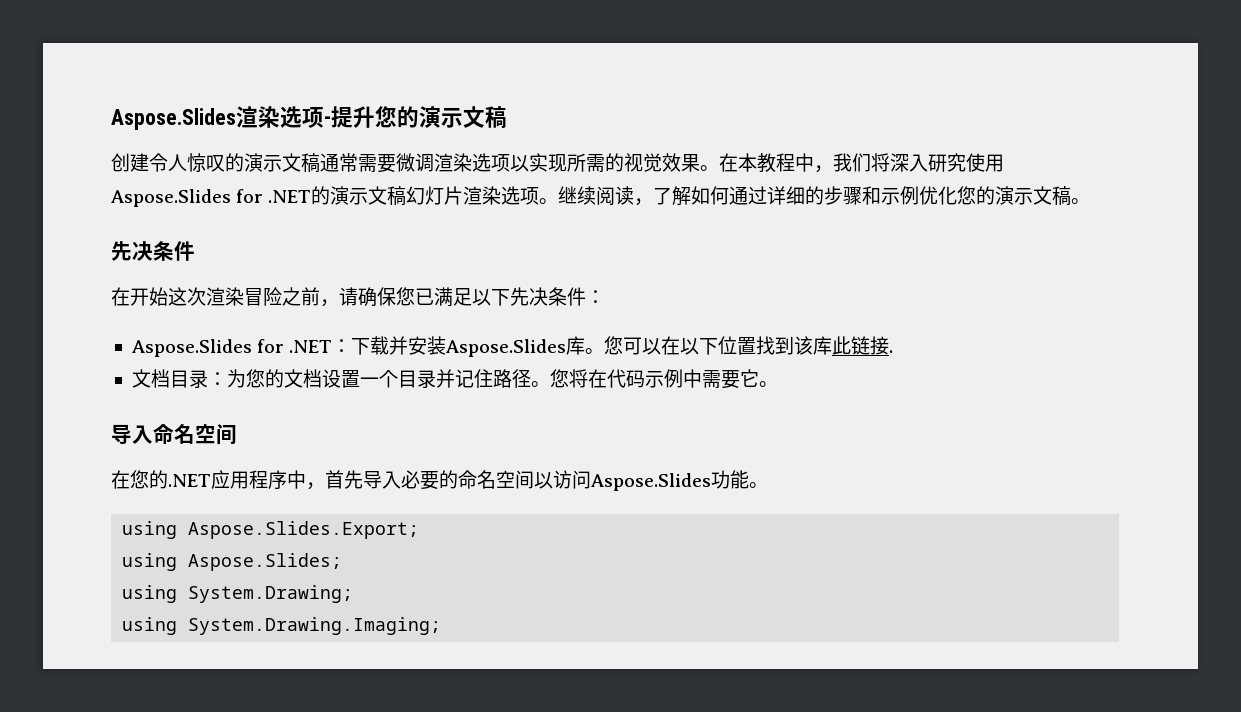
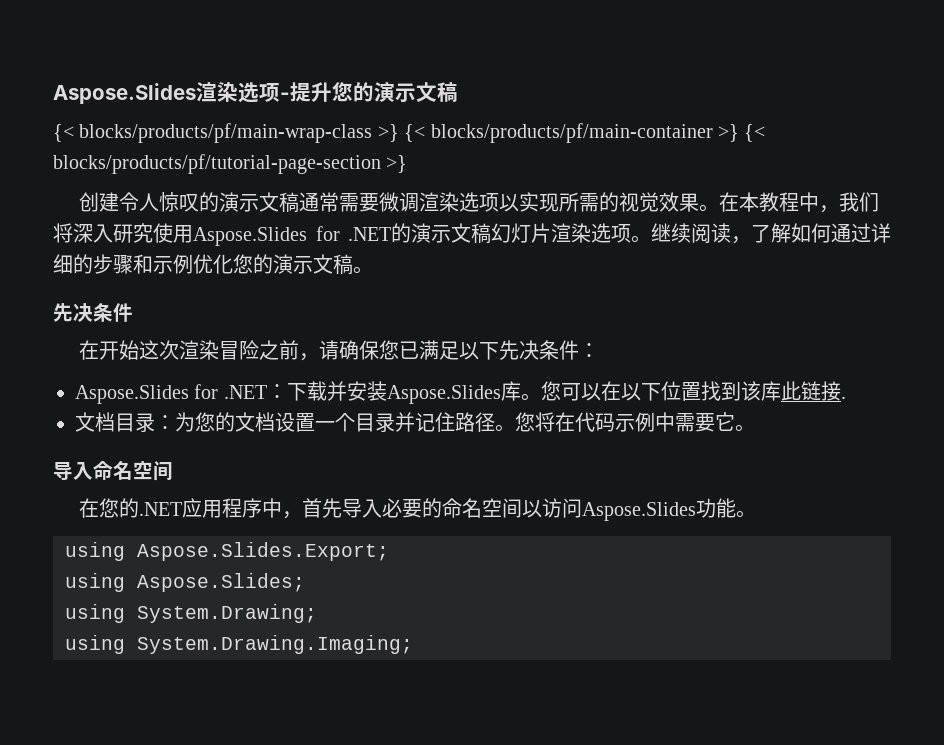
+ {< blocks/products/pf/main-wrap-class >} {< blocks/products/pf/main-container >} {< blocks/products/pf/tutorial-page-section >}

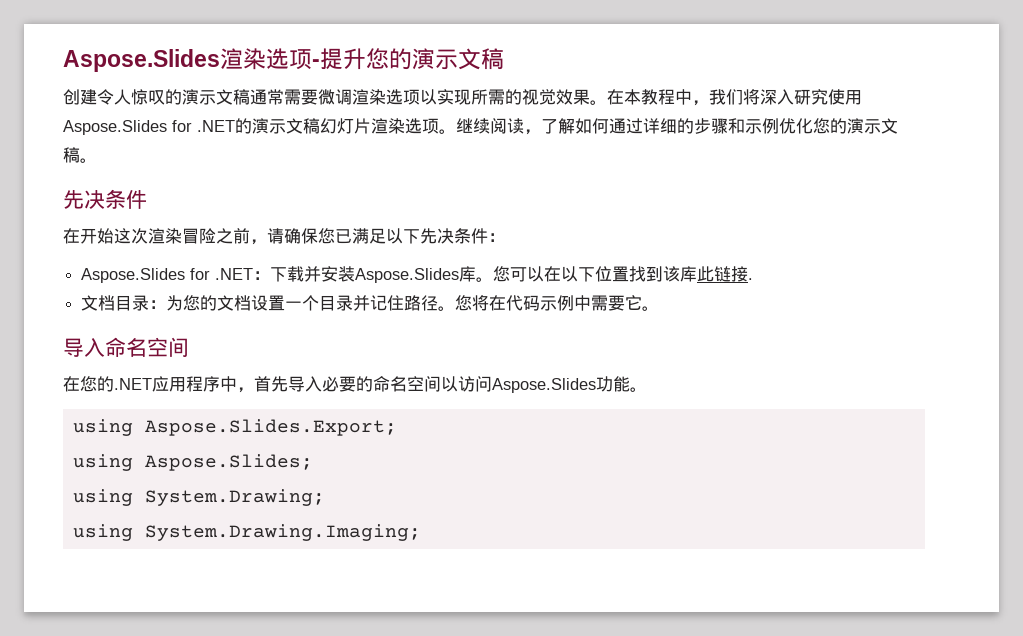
- {< blocks/products/pf/main-wrap-class >} {< blocks/products/pf/main-container >} {< blocks/products/pf/tutorial-page-section >}

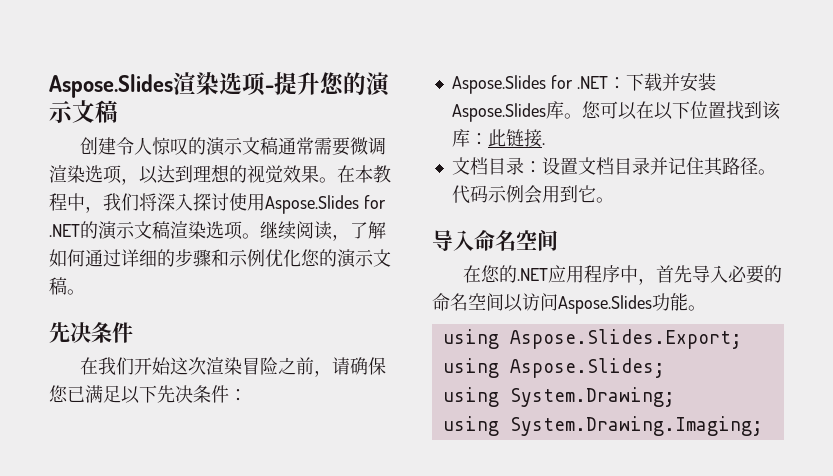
- 创建令人惊叹的演示文稿通常需要微调渲染选项以实现所需的视觉效果。
+ 创建令人惊叹的演示文稿通常需要微调渲染选项，以达到理想的视觉效果。
- 在本教程中，我们将深入研究使用Aspose.Slides for .NET的演示文稿幻灯片渲染选项。
+ 在本教程中，我们将深入探讨使用Aspose.Slides for .NET的演示文稿渲染选项。
- 在开始这次渲染冒险之前，请确保您已满足以下先决条件：
+ 在我们开始这次渲染冒险之前，请确保您已满足以下先决条件：
- 您可以在以下位置找到该库此链接.
+ 您可以在以下位置找到该库：此链接.
- 文档目录：为您的文档设置一个目录并记住路径。您将在代码示例中需要它。
+ 文档目录：设置文档目录并记住其路径。代码示例会用到它。

